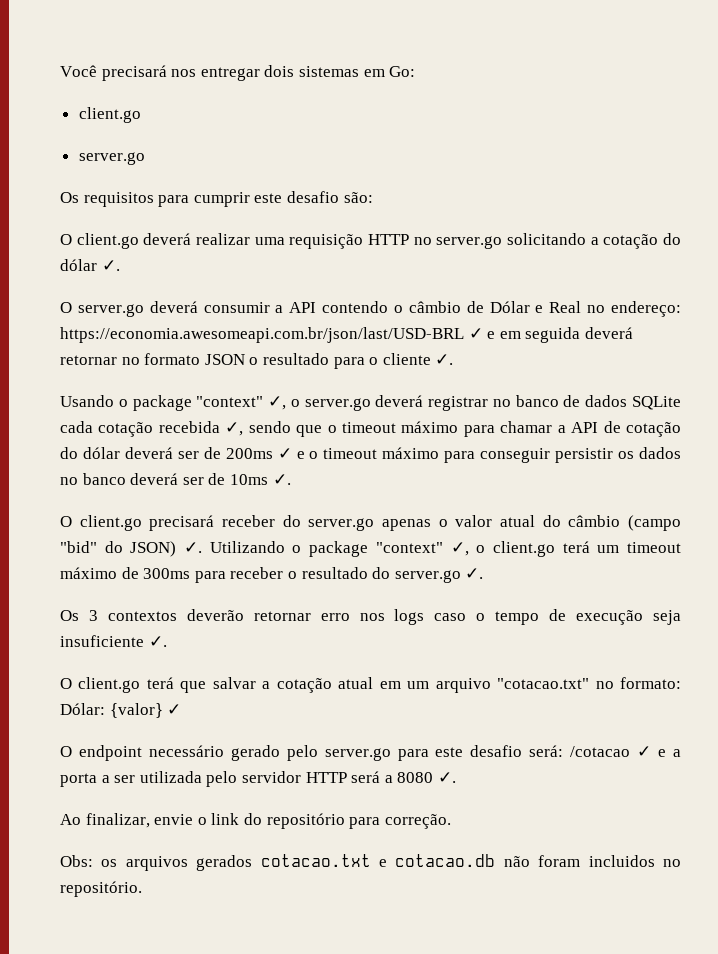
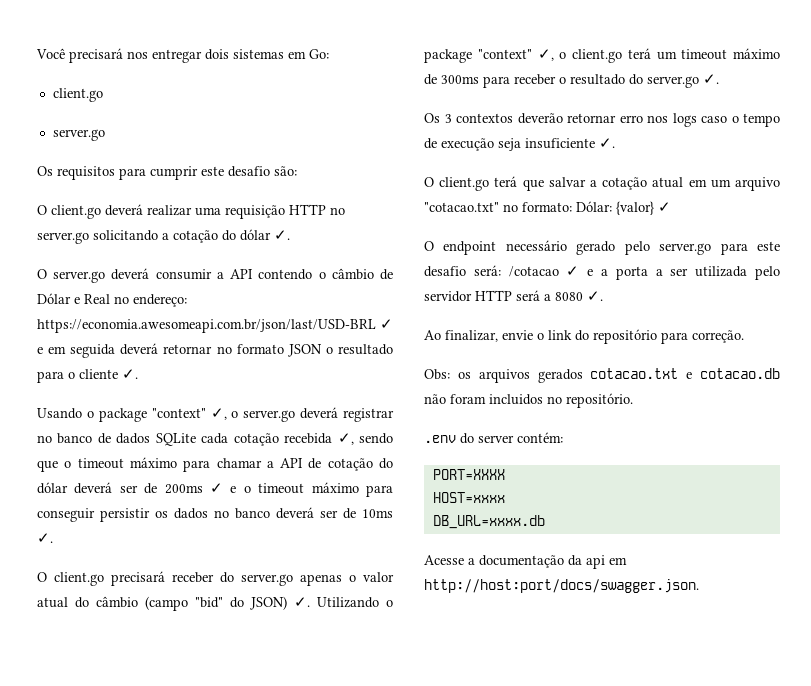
+ .env do server contém:
+ PORT=XXXX
+ HOST=xxxx
+ DB_URL=xxxx.db
+ Acesse a documentação da api em http://host:port/docs/swagger.json.

